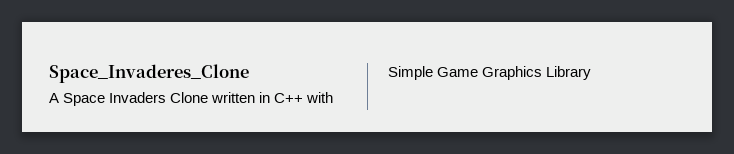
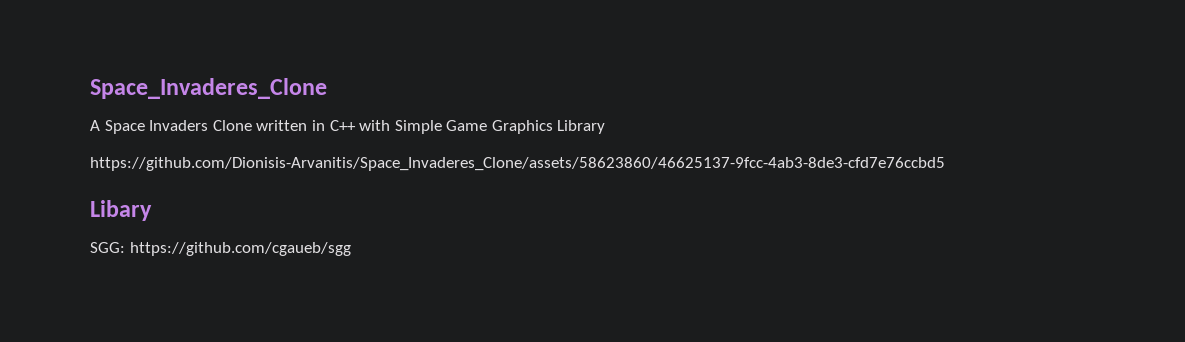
+ https://github.com/Dionisis-Arvanitis/Space_Invaderes_Clone/assets/58623860/46625137-9fcc-4ab3-8de3-cfd7e76ccbd5
+ Libary
+ SGG: https://github.com/cgaueb/sgg

